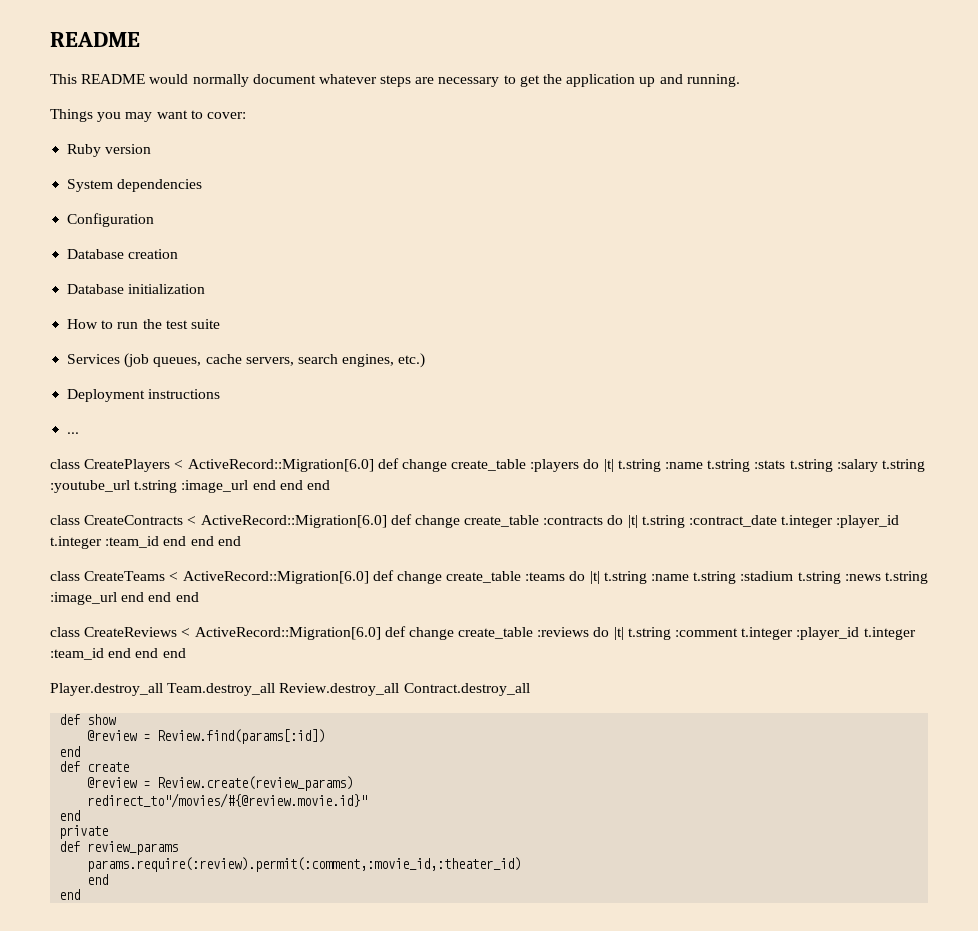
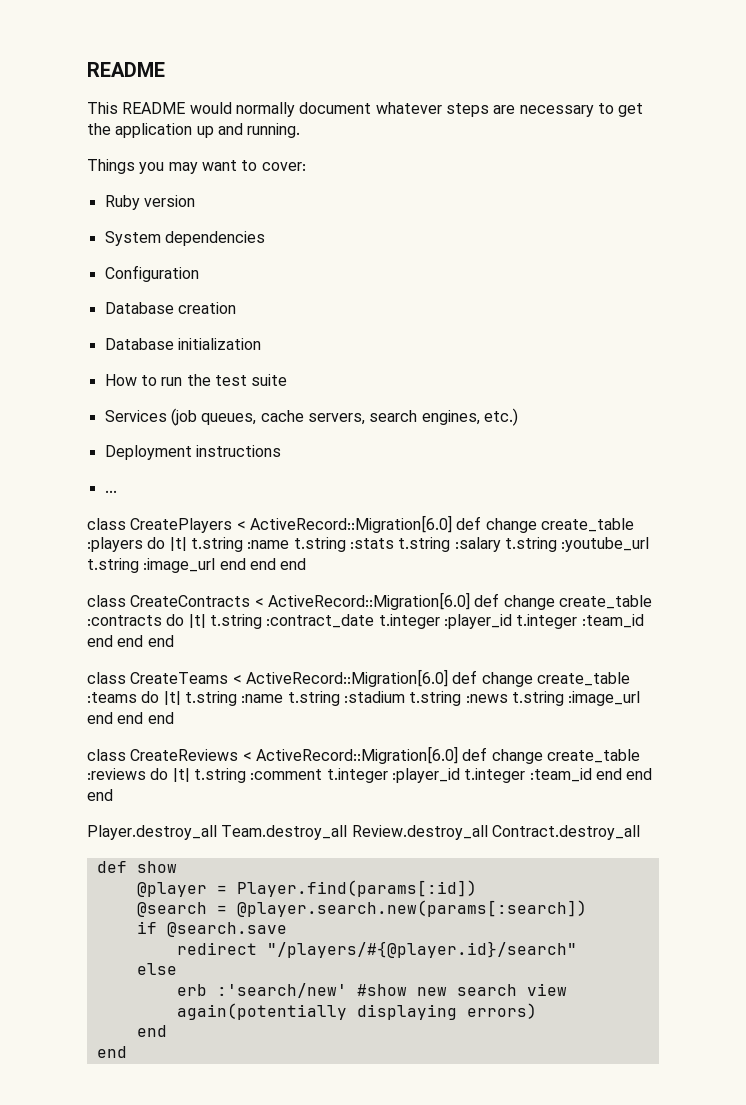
- @review = Review.find(params[:id])
- end
- def create
- @review = Review.create(review_params)
- redirect_to"/movies/#{@review.movie.id}"
- end
- private
- def review_params
- params.require(:review).permit(:comment,:movie_id,:theater_id)
+ @player = Player.find(params[:id])
+ @search = @player.search.new(params[:search])
+ if @search.save
+ redirect "/players/#{@player.id}/search"
+ else
+ erb :'search/new' #show new search view again(potentially displaying errors)

